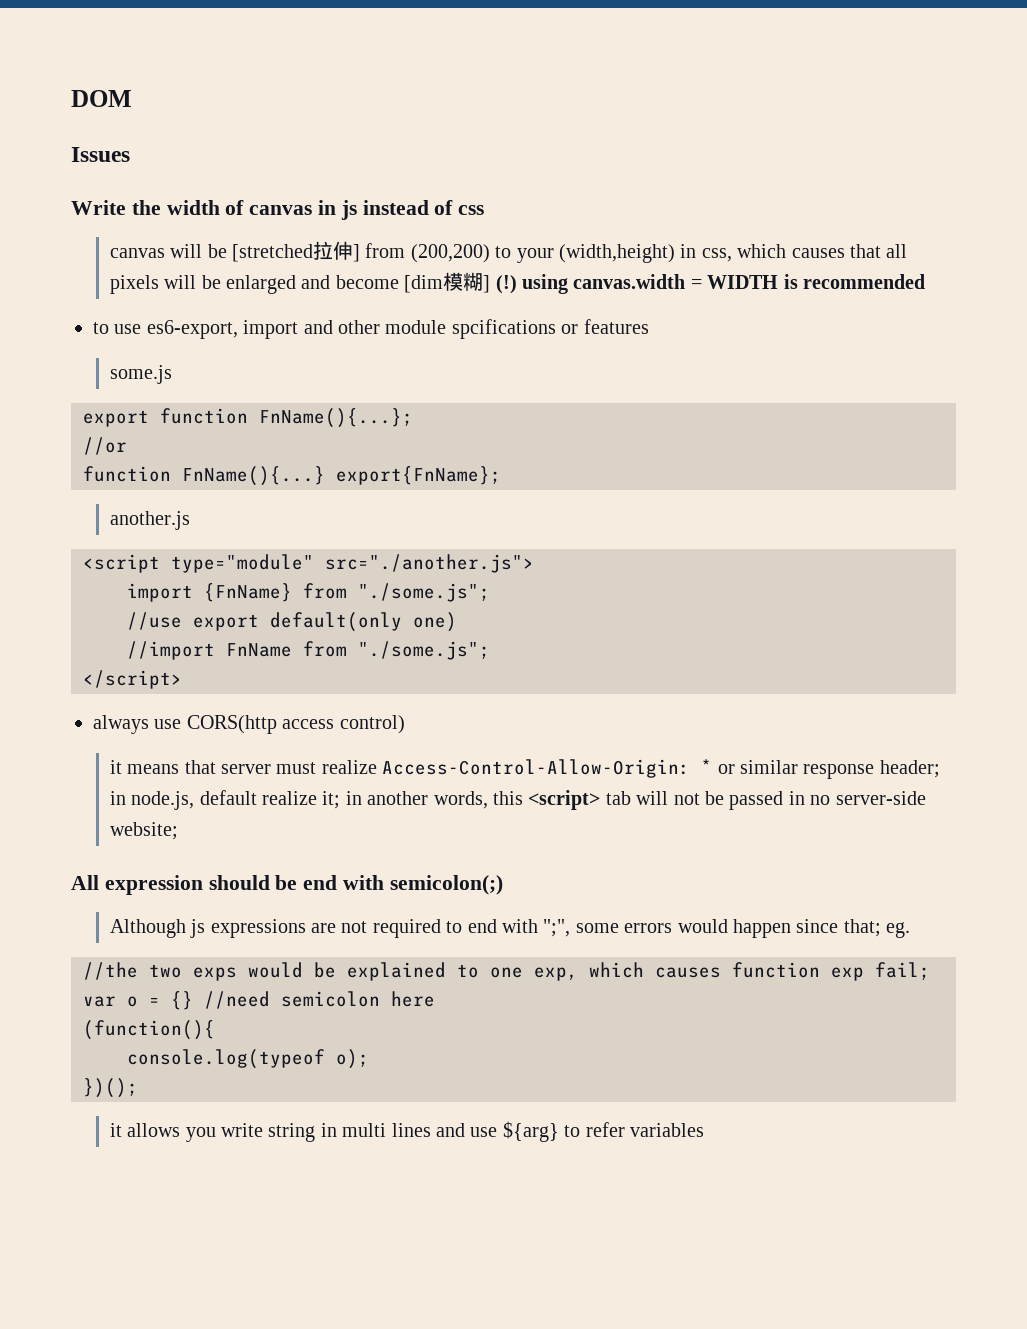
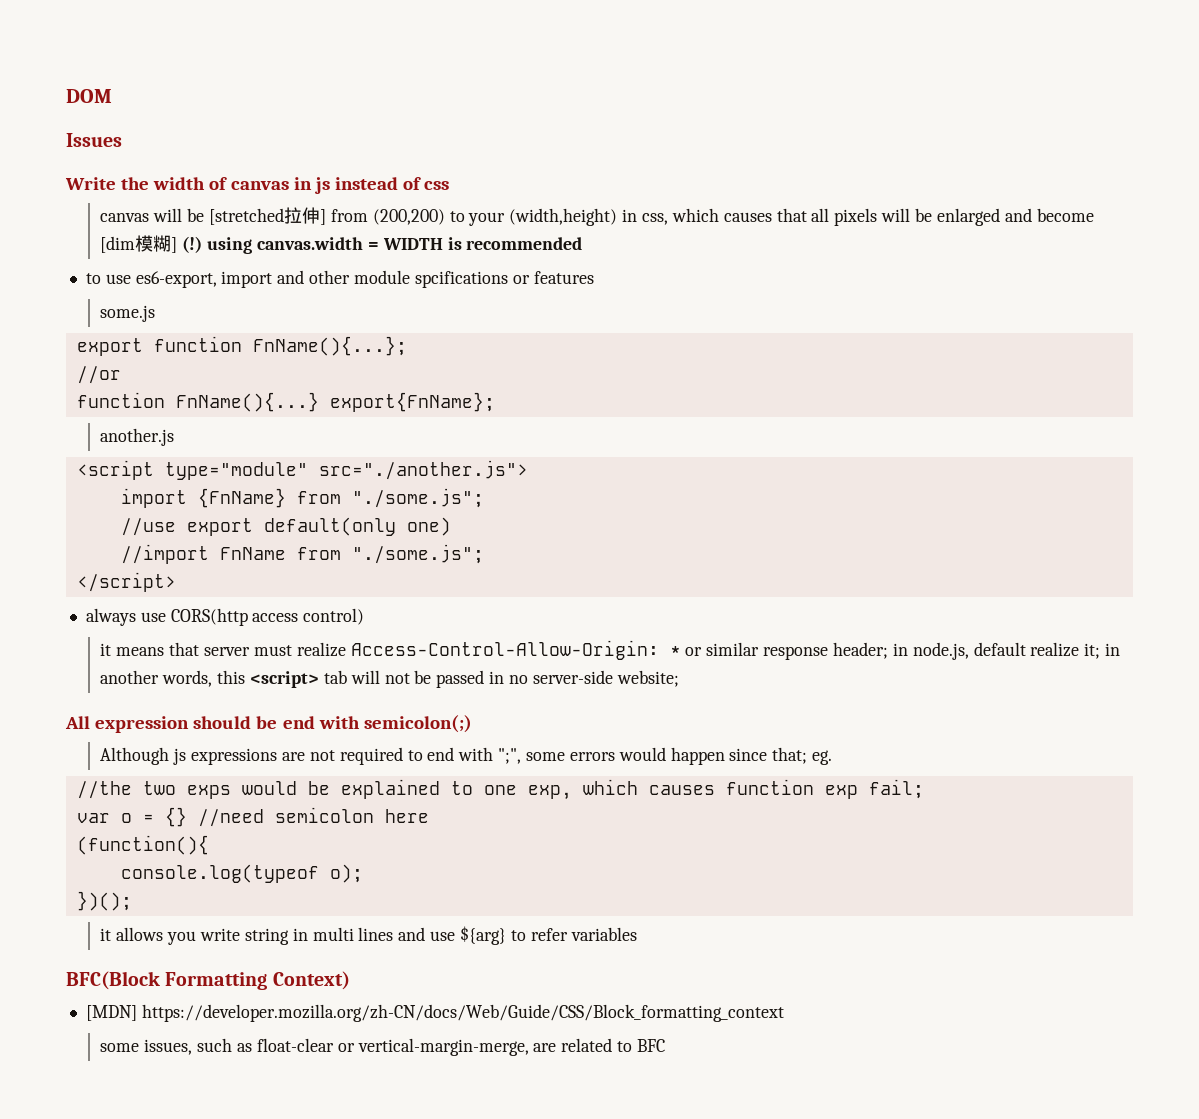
+ BFC(Block Formatting Context)
+ [MDN] https://developer.mozilla.org/zh-CN/docs/Web/Guide/CSS/Block_formatting_context
+ some issues, such as float-clear or vertical-margin-merge, are related to BFC

